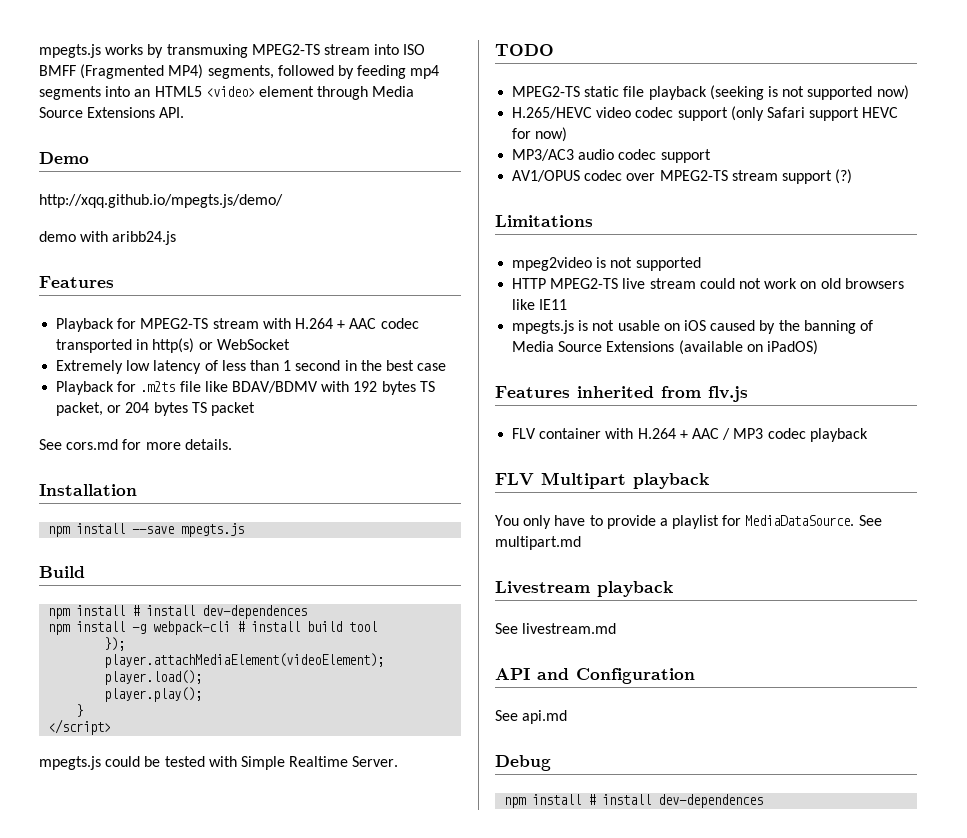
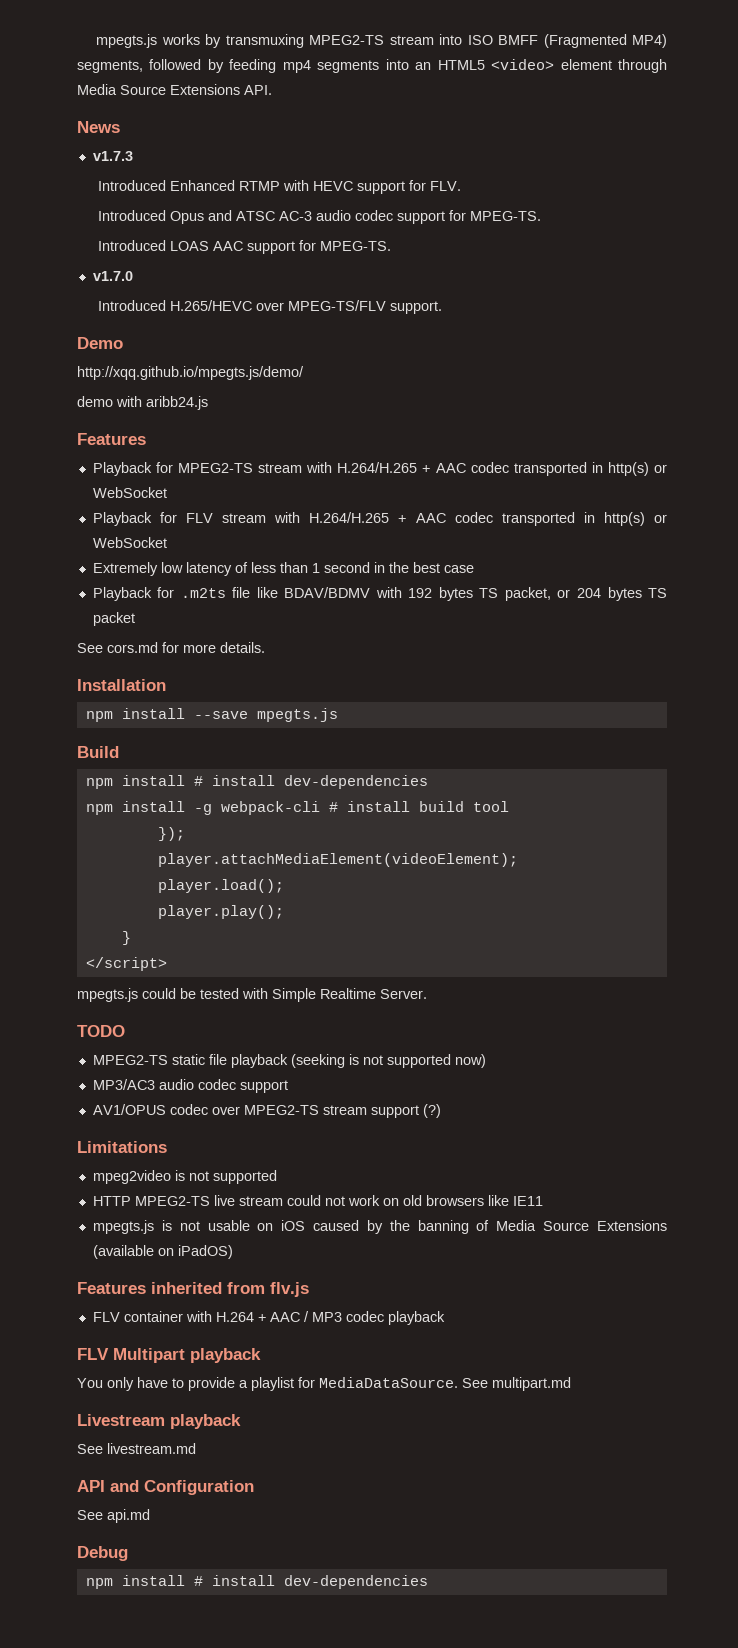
+ News
+ v1.7.3
+ Introduced Enhanced RTMP with HEVC support for FLV.
+ Introduced Opus and ATSC AC-3 audio codec support for MPEG-TS.
+ Introduced LOAS AAC support for MPEG-TS.
+ v1.7.0
+ Introduced H.265/HEVC over MPEG-TS/FLV support.
- Playback for MPEG2-TS stream with H.264 + AAC codec transported in http(s) or WebSocket
+ Playback for MPEG2-TS stream with H.264/H.265 + AAC codec transported in http(s) or WebSocket
+ Playback for FLV stream with H.264/H.265 + AAC codec transported in http(s) or WebSocket
  Build
- npm install # install dev-dependences
+ npm install # install dev-dependencies
- H.265/HEVC video codec support (only Safari support HEVC for now)
  Debug
- npm install # install dev-dependences
+ npm install # install dev-dependencies

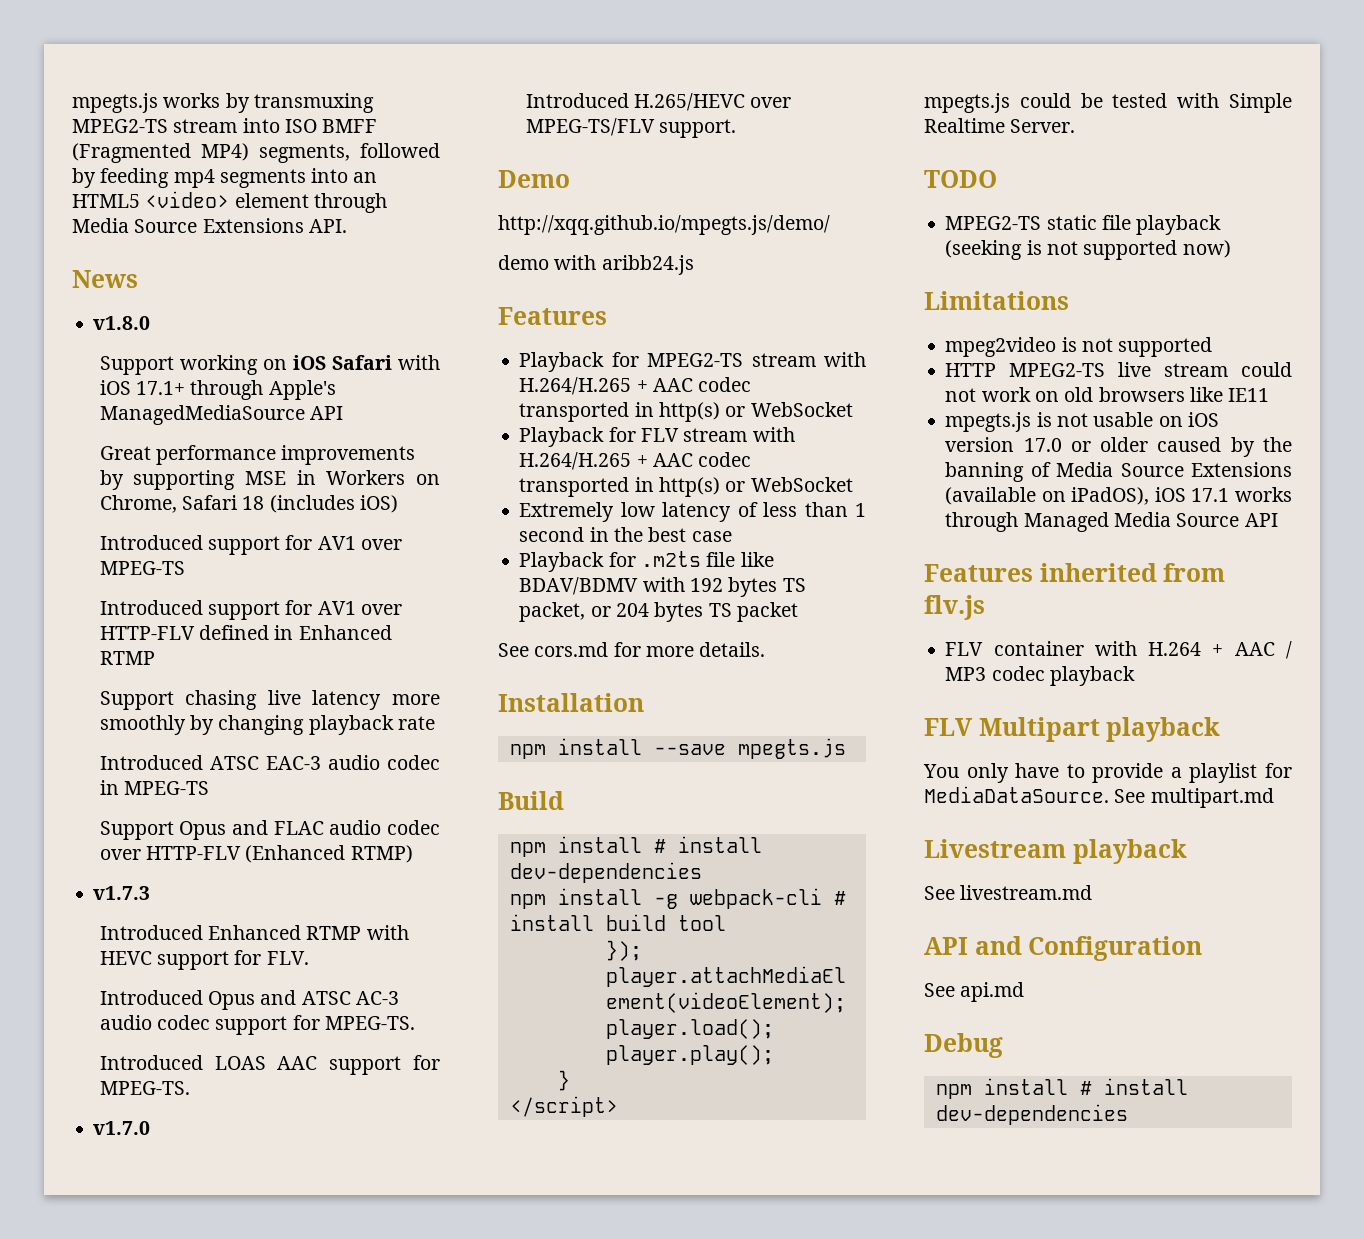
+ v1.8.0
+ Support working on iOS Safari with iOS 17.1+ through Apple's ManagedMediaSource API
+ Great performance improvements by supporting MSE in Workers on Chrome, Safari 18 (includes iOS)
+ Introduced support for AV1 over MPEG-TS
+ Introduced support for AV1 over HTTP-FLV defined in Enhanced RTMP
+ Support chasing live latency more smoothly by changing playback rate
+ Introduced ATSC EAC-3 audio codec in MPEG-TS
+ Support Opus and FLAC audio codec over HTTP-FLV (Enhanced RTMP)
- MP3/AC3 audio codec support
- AV1/OPUS codec over MPEG2-TS stream support (?)
- mpegts.js is not usable on iOS caused by the banning of Media Source Extensions (available on iPadOS)
+ mpegts.js is not usable on iOS version 17.0 or older caused by the banning of Media Source Extensions (available on iPadOS), iOS 17.1 works through Managed Media Source API

